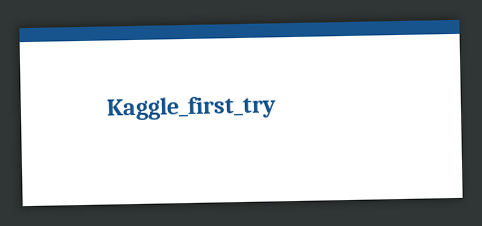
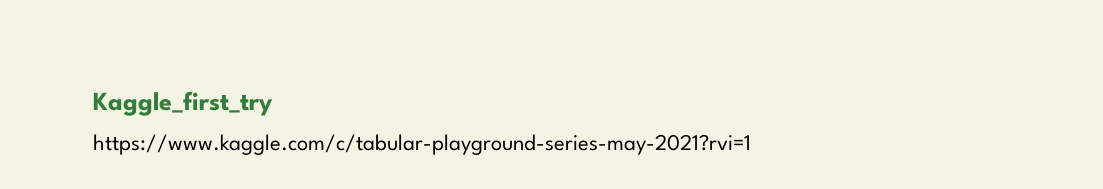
+ https://www.kaggle.com/c/tabular-playground-series-may-2021?rvi=1

